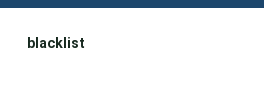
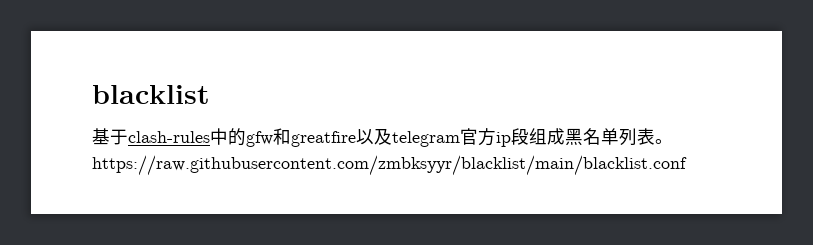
+ 基于clash-rules中的gfw和greatfire以及telegram官方ip段组成黑名单列表。https://raw.githubusercontent.com/zmbksyyr/blacklist/main/blacklist.conf

